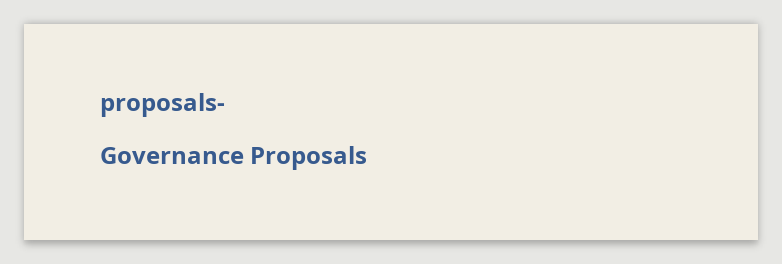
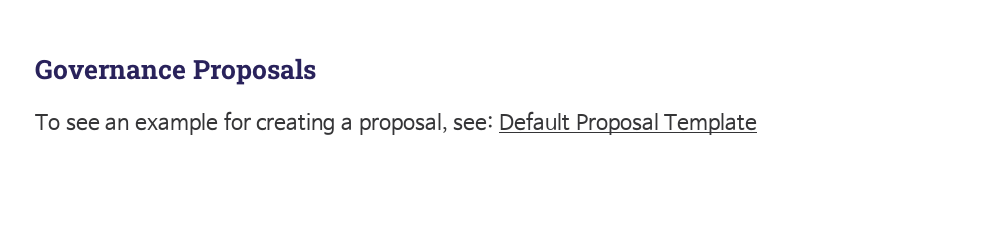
- proposals-
+ To see an example for creating a proposal, see: Default Proposal Template

